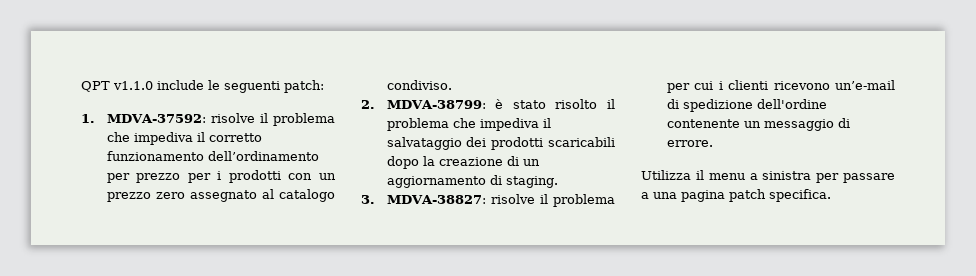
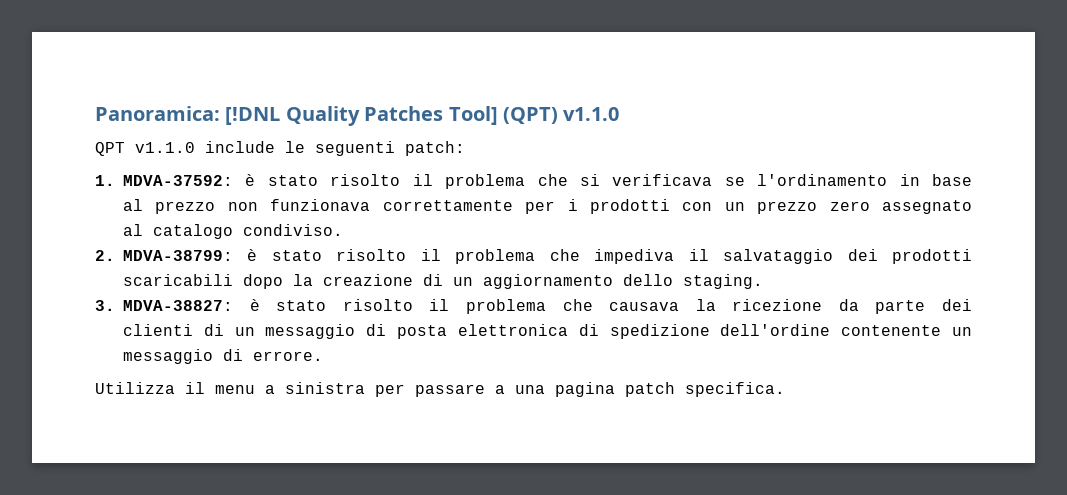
+ Panoramica: [!DNL Quality Patches Tool] (QPT) v1.1.0
- 1. MDVA-37592: risolve il problema che impediva il corretto funzionamento dell’ordinamento per prezzo per i prodotti con un prezzo zero assegnato al catalogo condiviso.
+ 1. MDVA-37592: è stato risolto il problema che si verificava se l'ordinamento in base al prezzo non funzionava correttamente per i prodotti con un prezzo zero assegnato al catalogo condiviso.
- 2. MDVA-38799: è stato risolto il problema che impediva il salvataggio dei prodotti scaricabili dopo la creazione di un aggiornamento di staging.
+ 2. MDVA-38799: è stato risolto il problema che impediva il salvataggio dei prodotti scaricabili dopo la creazione di un aggiornamento dello staging.
- 3. MDVA-38827: risolve il problema per cui i clienti ricevono un’e-mail di spedizione dell'ordine contenente un messaggio di errore.
+ 3. MDVA-38827: è stato risolto il problema che causava la ricezione da parte dei clienti di un messaggio di posta elettronica di spedizione dell'ordine contenente un messaggio di errore.

